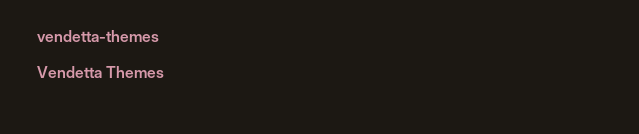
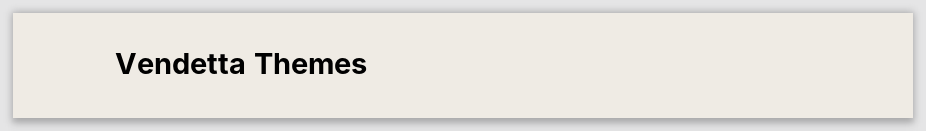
- vendetta-themes

